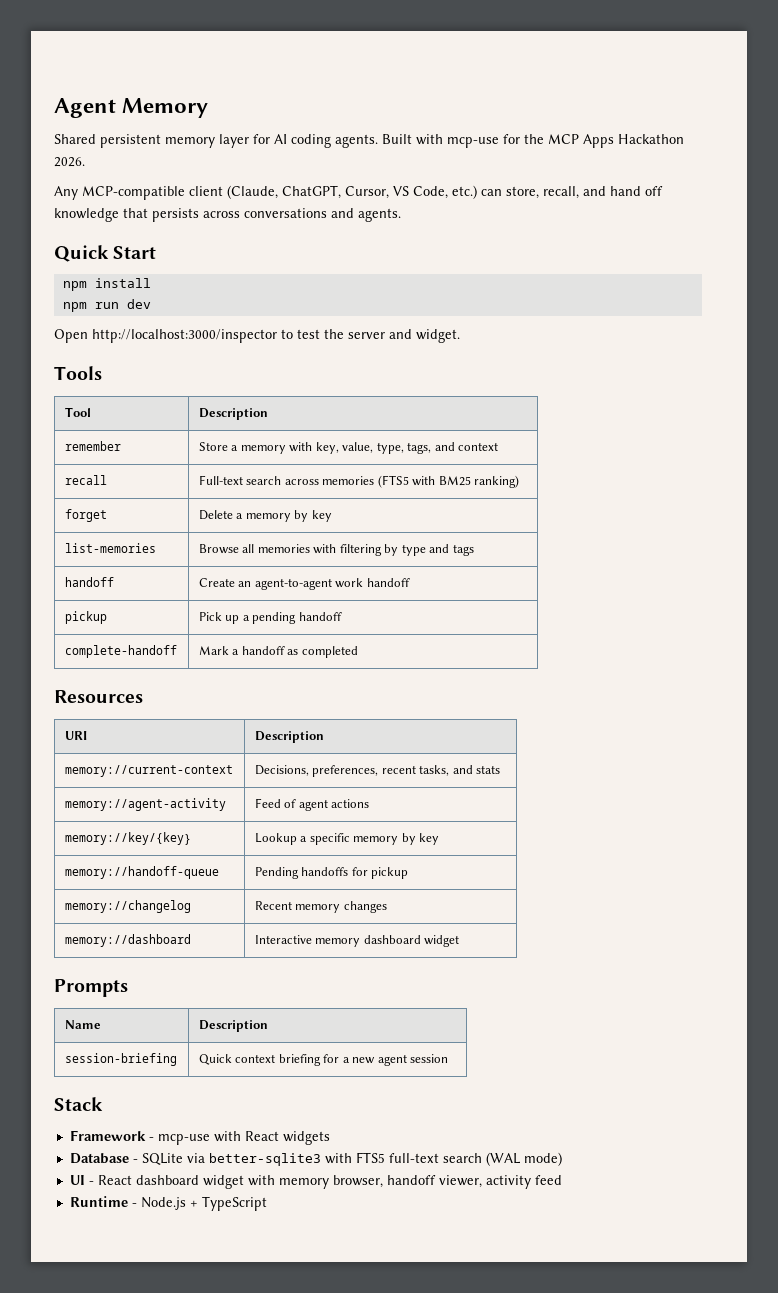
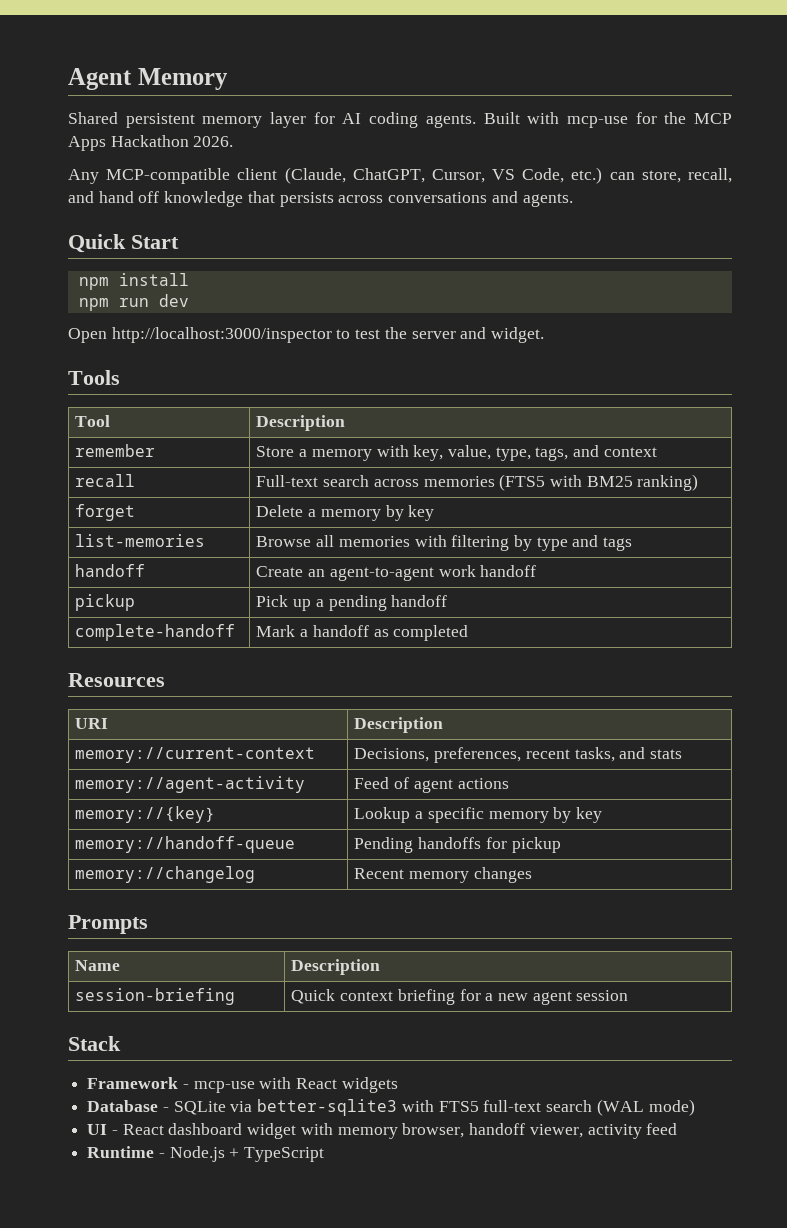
- memory://key/{key} | Lookup a specific memory by key
+ memory://{key} | Lookup a specific memory by key
- memory://dashboard | Interactive memory dashboard widget

